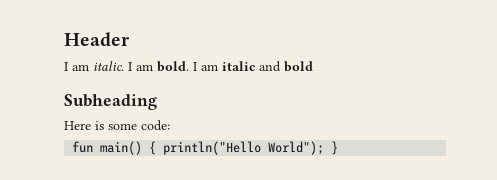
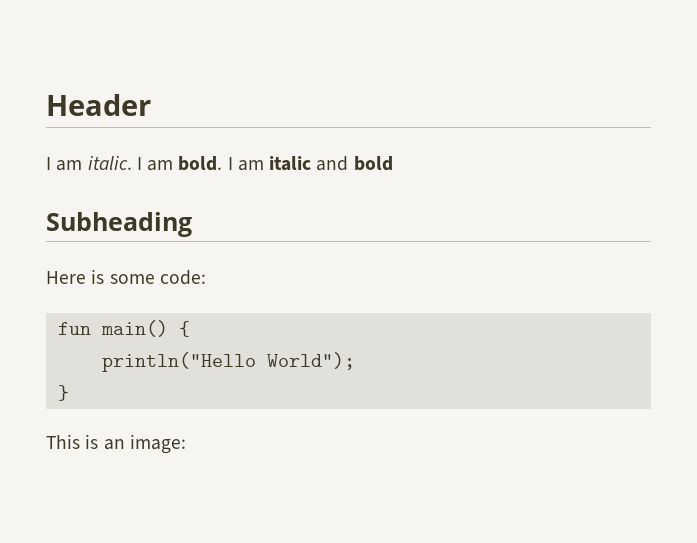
- fun main() { println("Hello World"); }
+ fun main() {
+ println("Hello World");
+ }
+ This is an image:

